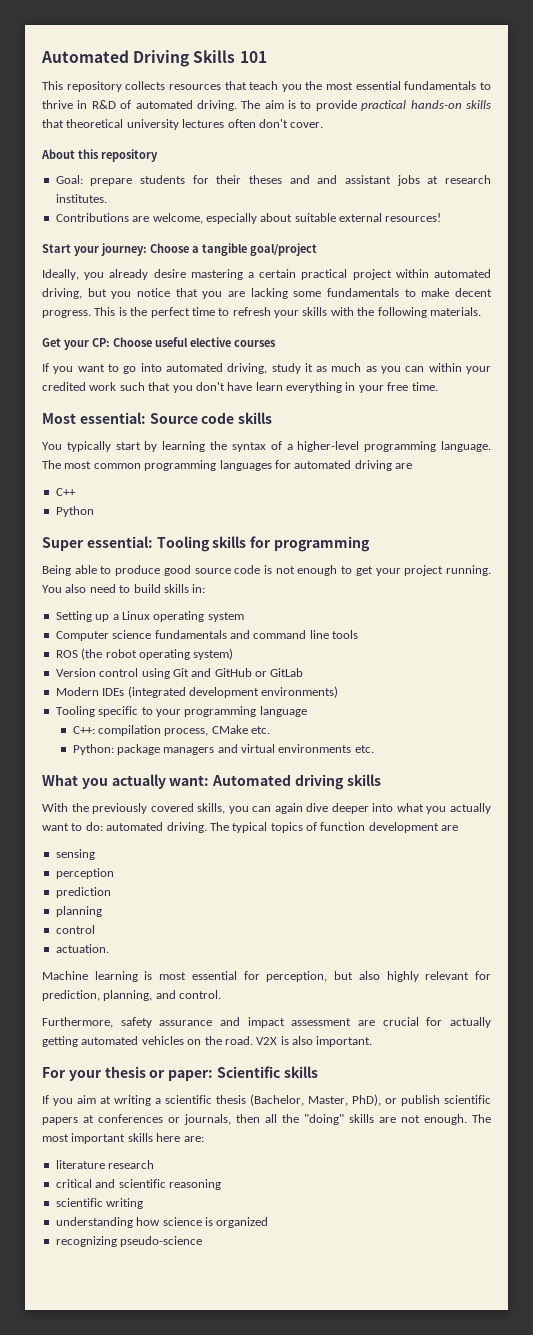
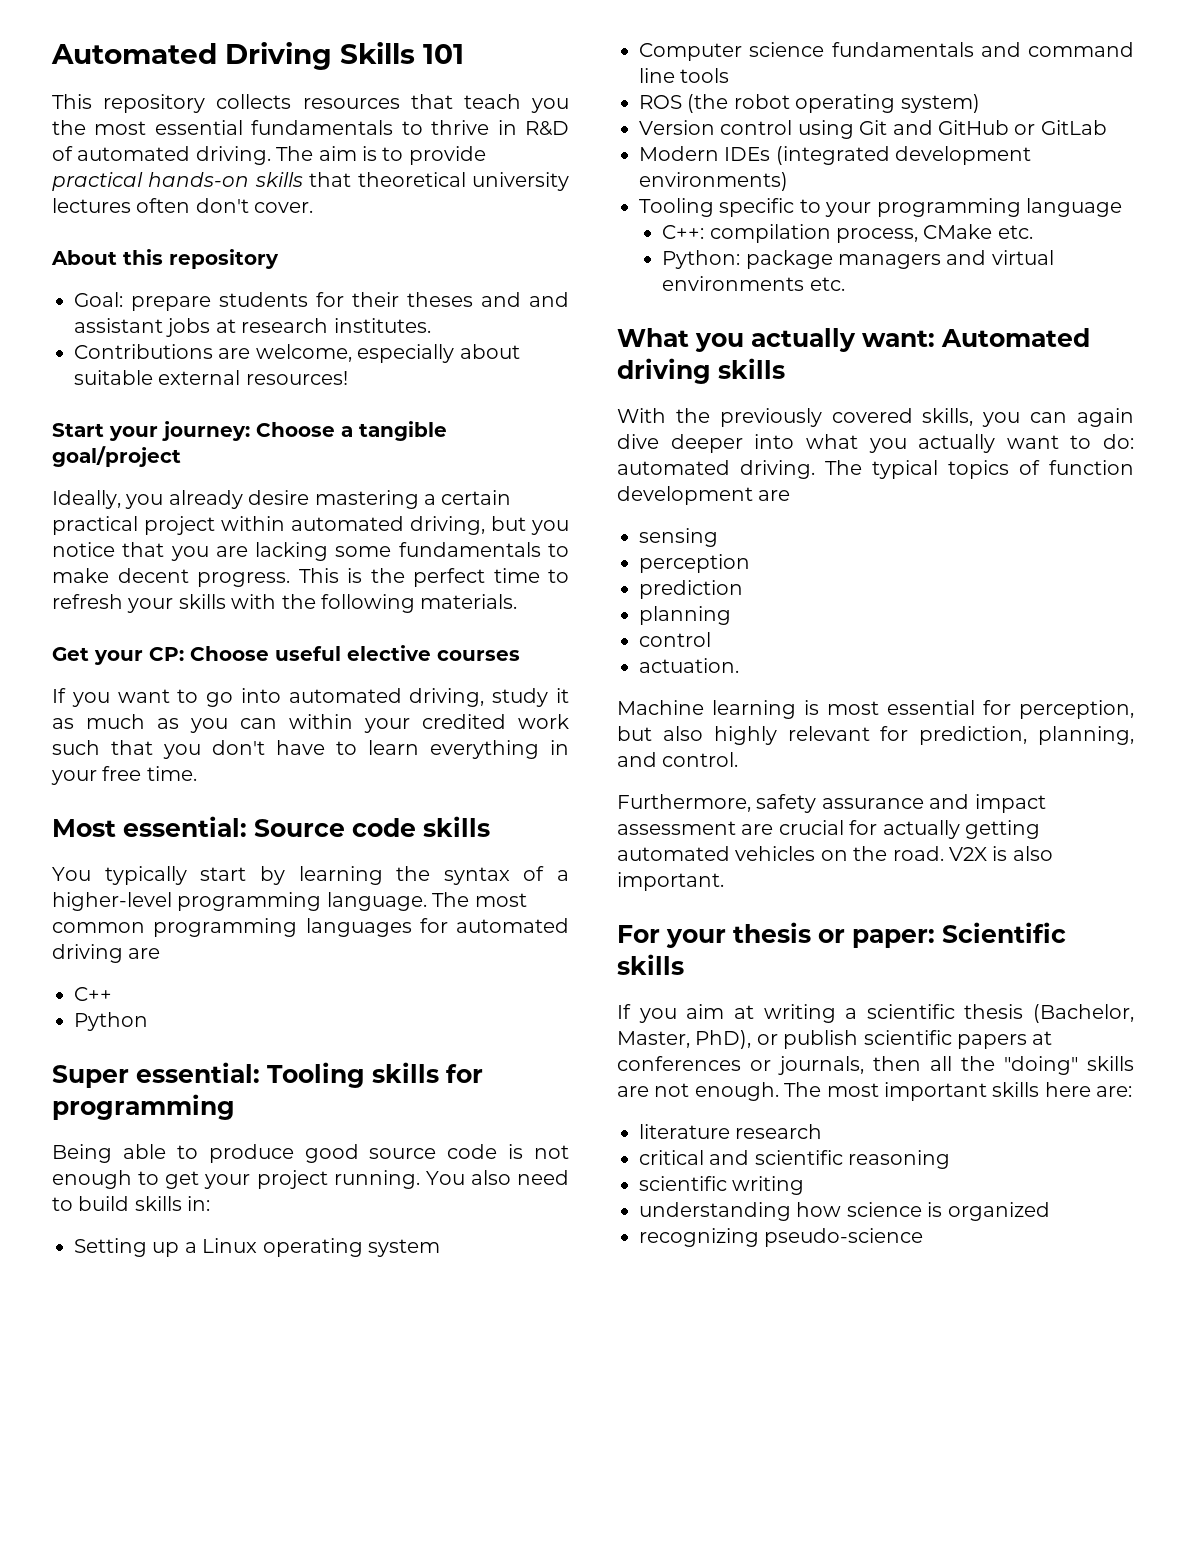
- If you want to go into automated driving, study it as much as you can within your credited work such that you don't have learn everything in your free time.
+ If you want to go into automated driving, study it as much as you can within your credited work such that you don't have to learn everything in your free time.

